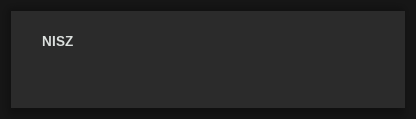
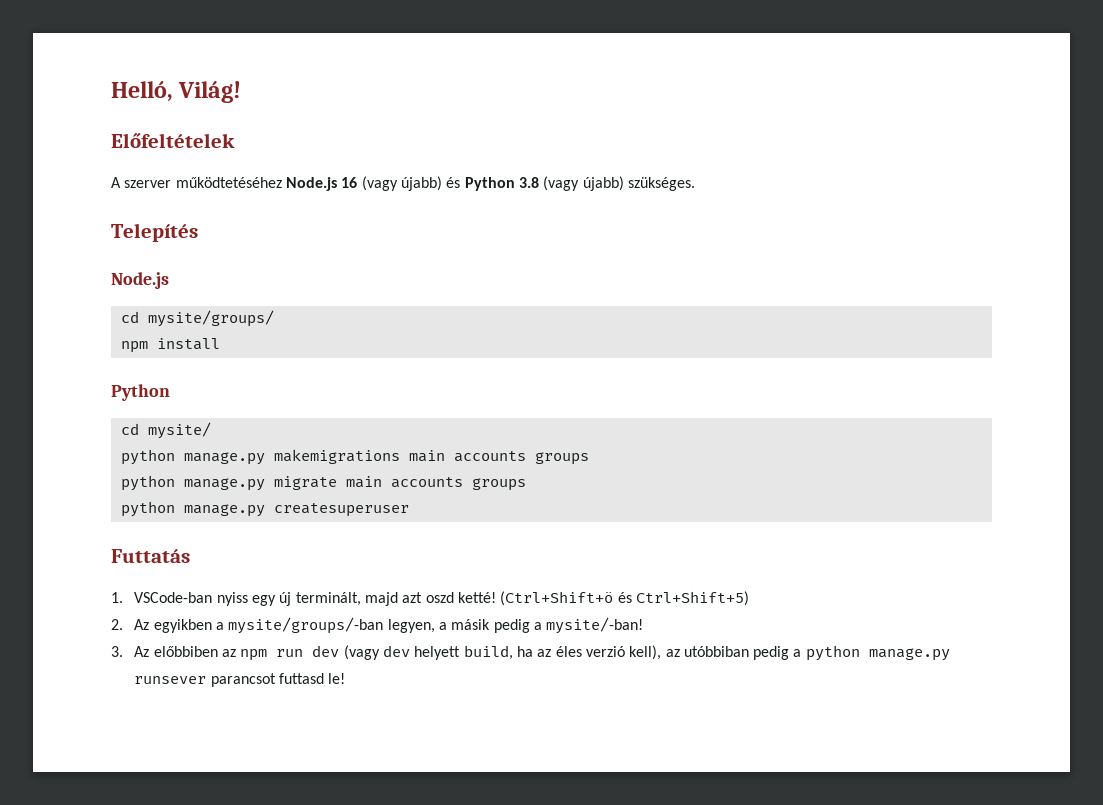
- NISZ
+ Helló, Világ!
+ Előfeltételek
+ A szerver működtetéséhez Node.js 16 (vagy újabb) és Python 3.8 (vagy újabb) szükséges.
+ Telepítés
+ Node.js
+ cd mysite/groups/
+ npm install
+ Python
+ cd mysite/
+ python manage.py makemigrations main accounts groups
+ python manage.py migrate main accounts groups
+ python manage.py createsuperuser
+ Futtatás
+ 1. VSCode-ban nyiss egy új terminált, majd azt oszd ketté! (Ctrl+Shift+ö és Ctrl+Shift+5)
+ 2. Az egyikben a mysite/groups/-ban legyen, a másik pedig a mysite/-ban!
+ 3. Az előbbiben az npm run dev (vagy dev helyett build, ha az éles verzió kell), az utóbbiban pedig a python manage.py runsever parancsot futtasd le!

